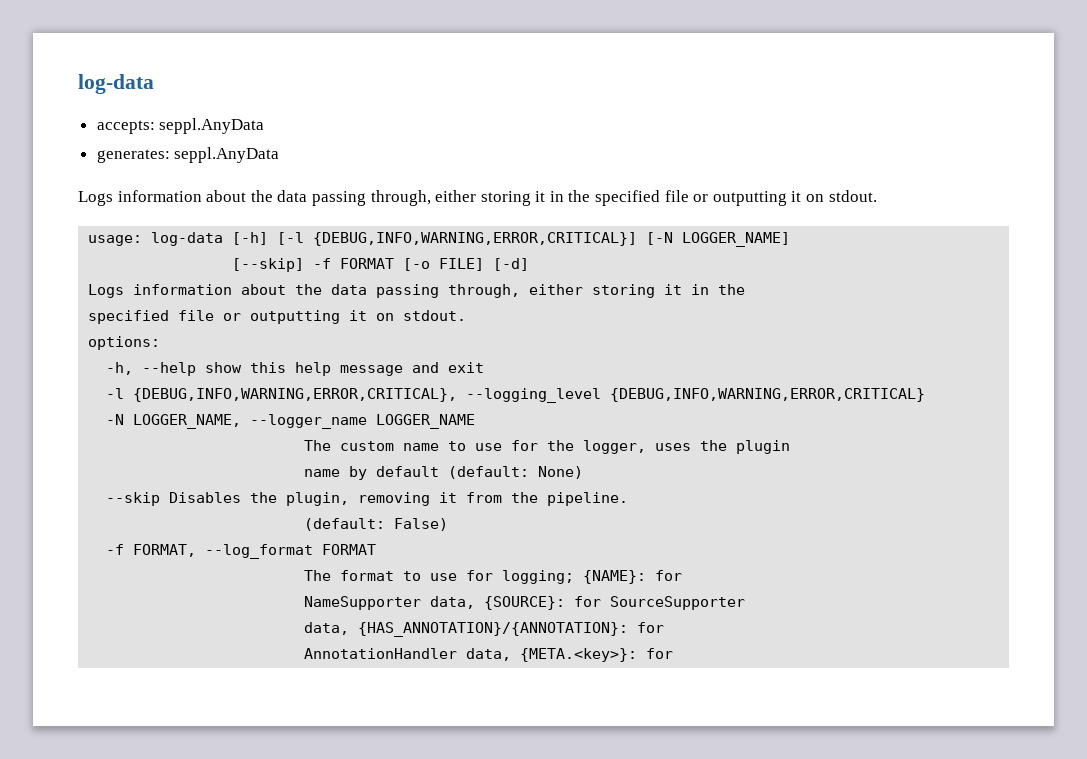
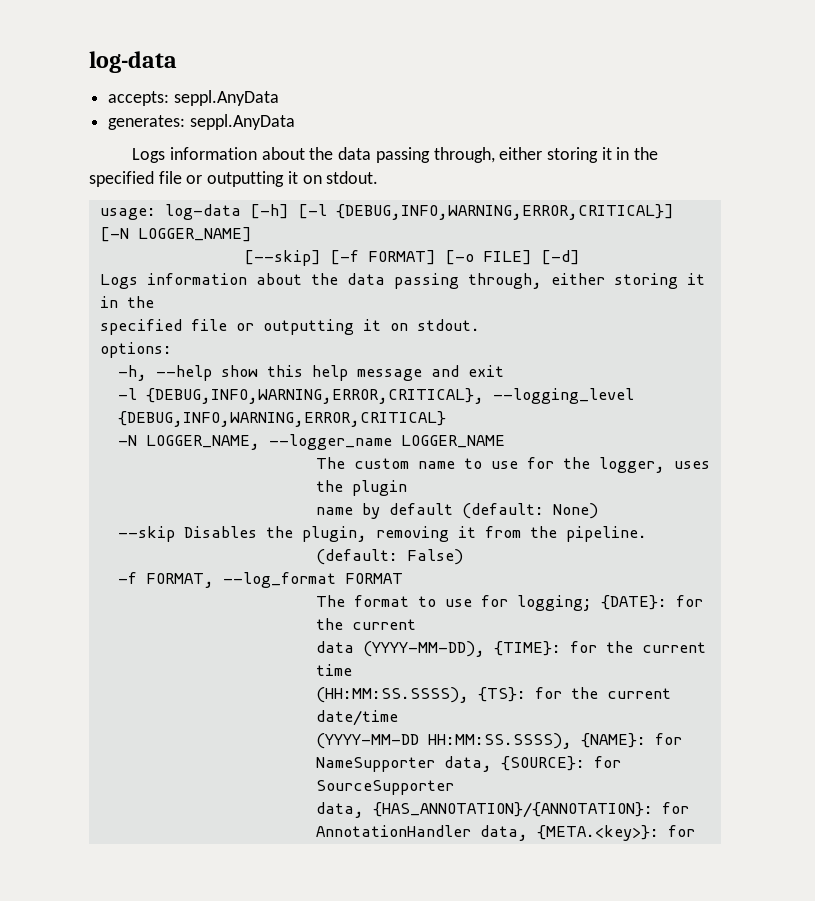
- [--skip] -f FORMAT [-o FILE] [-d]
+ [--skip] [-f FORMAT] [-o FILE] [-d]
- The format to use for logging; {NAME}: for
+ The format to use for logging; {DATE}: for the current
+ data (YYYY-MM-DD), {TIME}: for the current time
+ (HH:MM:SS.SSSS), {TS}: for the current date/time
+ (YYYY-MM-DD HH:MM:SS.SSSS), {NAME}: for

